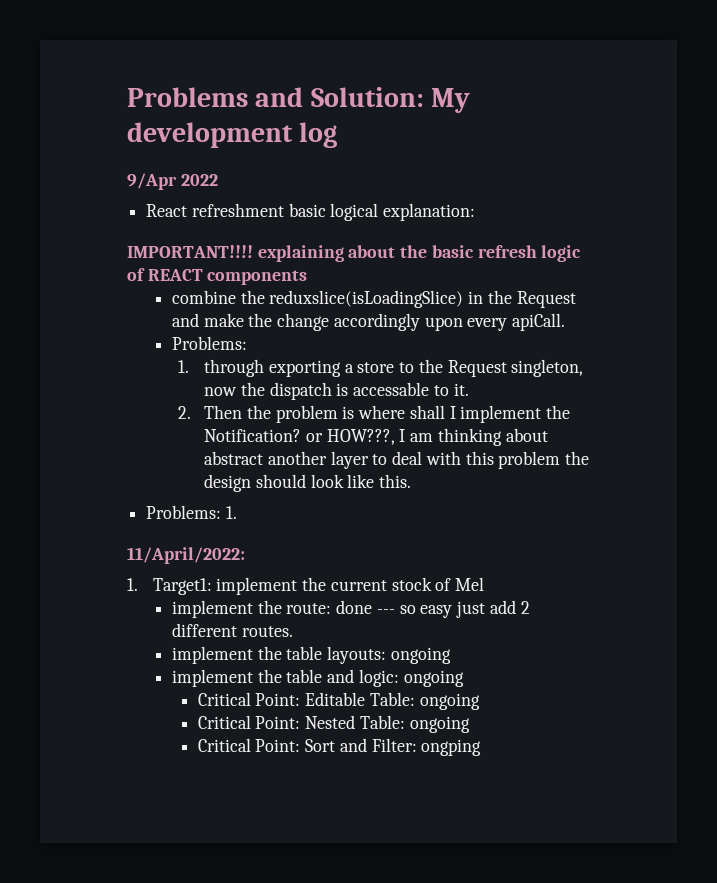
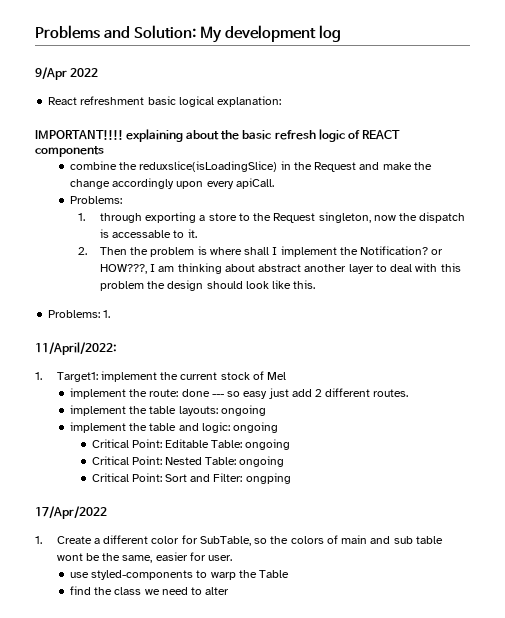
+ 17/Apr/2022
+ 1. Create a different color for SubTable, so the colors of main and sub table wont be the same, easier for user.
+ use styled-components to warp the Table
+ find the class we need to alter

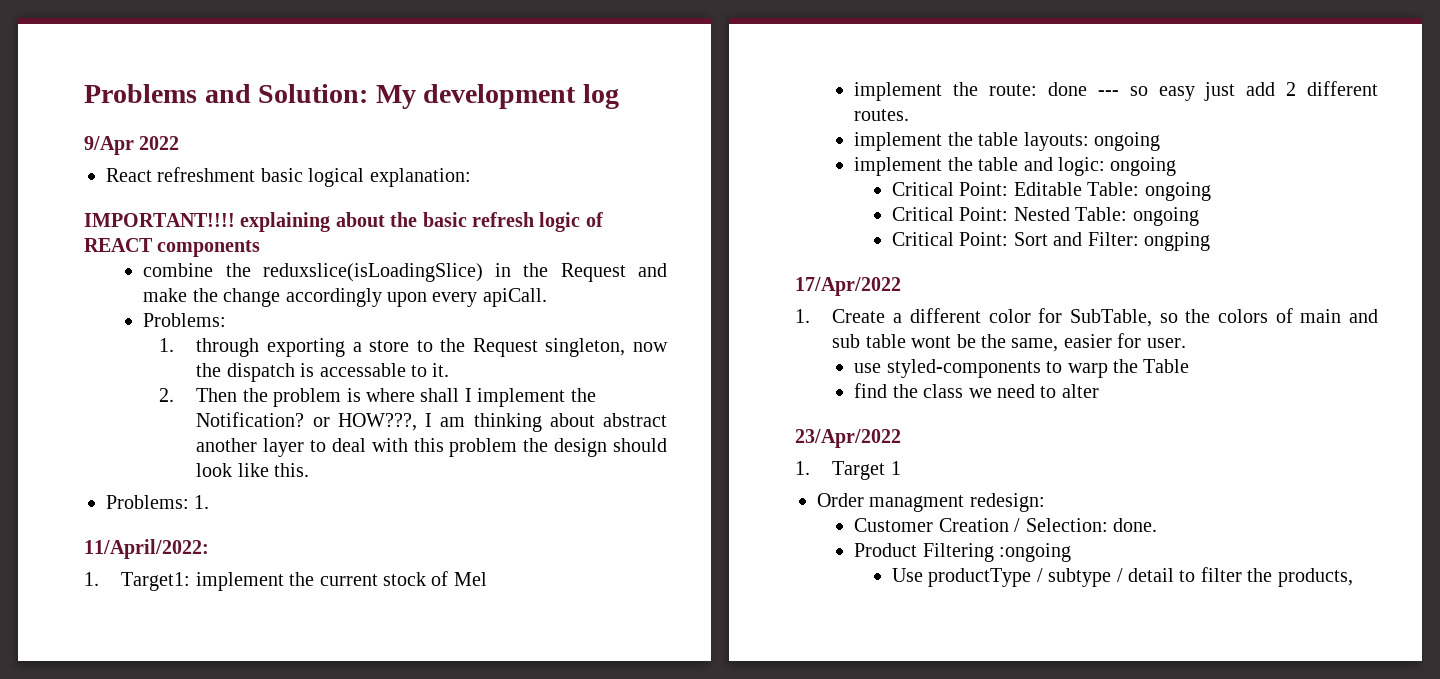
+ 23/Apr/2022
+ 1. Target 1
+ Order managment redesign:
+ Customer Creation / Selection: done.
+ Product Filtering :ongoing
+ Use productType / subtype / detail to filter the products,

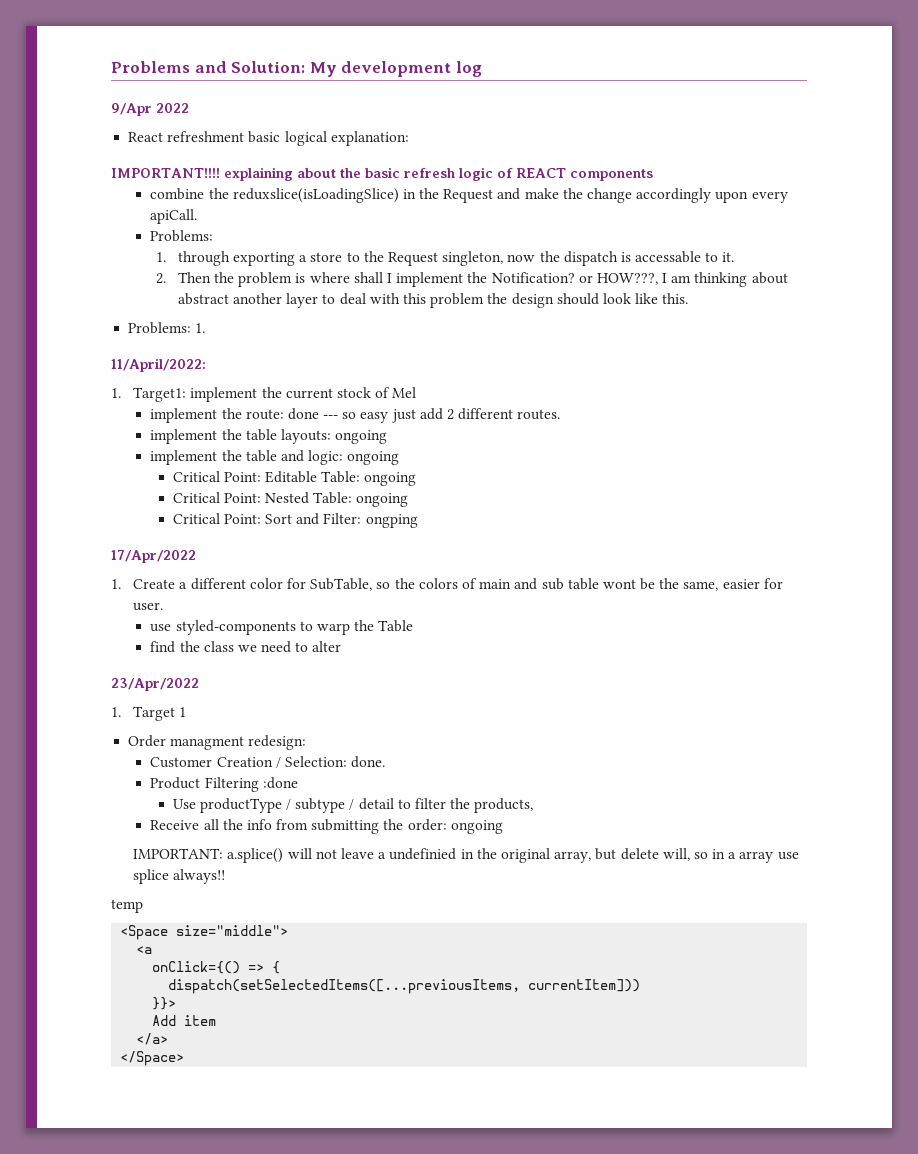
- Product Filtering :ongoing
+ Product Filtering :done
+ Receive all the info from submitting the order: ongoing
+ IMPORTANT: a.splice() will not leave a undefinied in the original array, but delete will, so in a array use splice always!!
+ temp
+ <Space size="middle">
+ <a
+ onClick={() => {
+ dispatch(setSelectedItems([...previousItems, currentItem]))
+ }}>
+ Add item
+ </a>
+ </Space>

